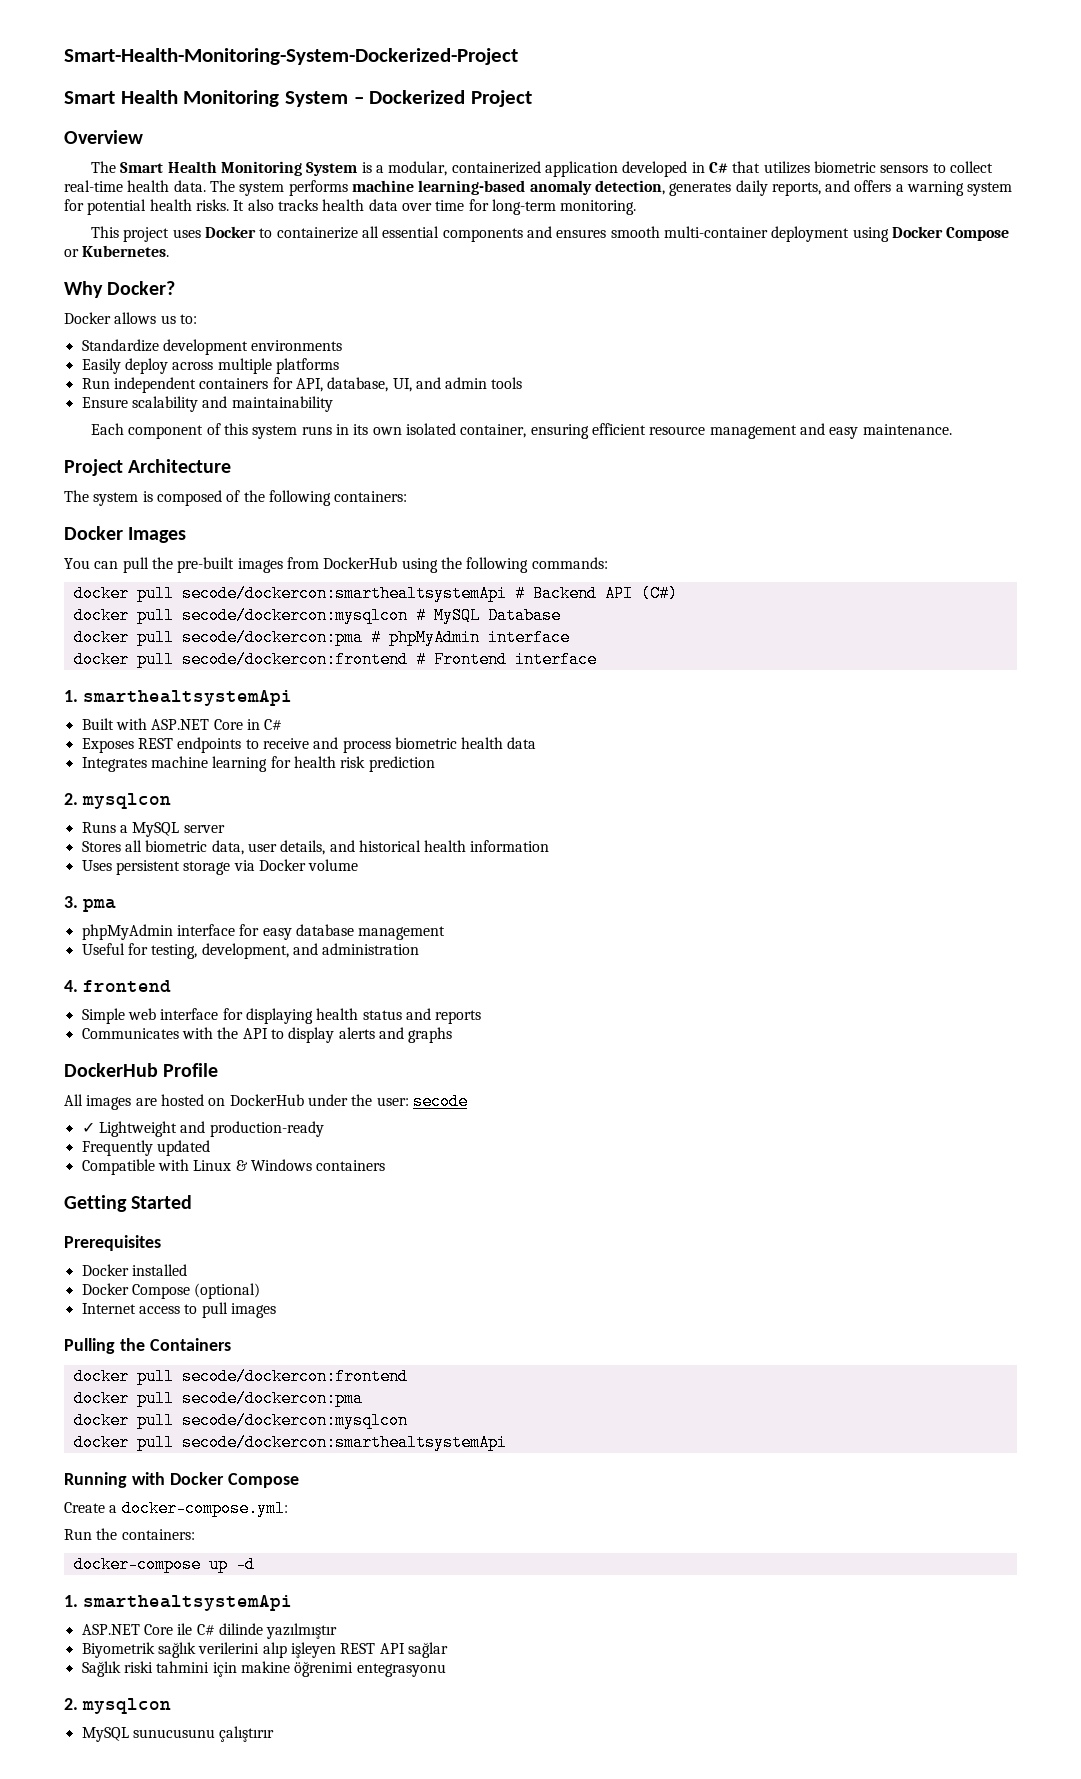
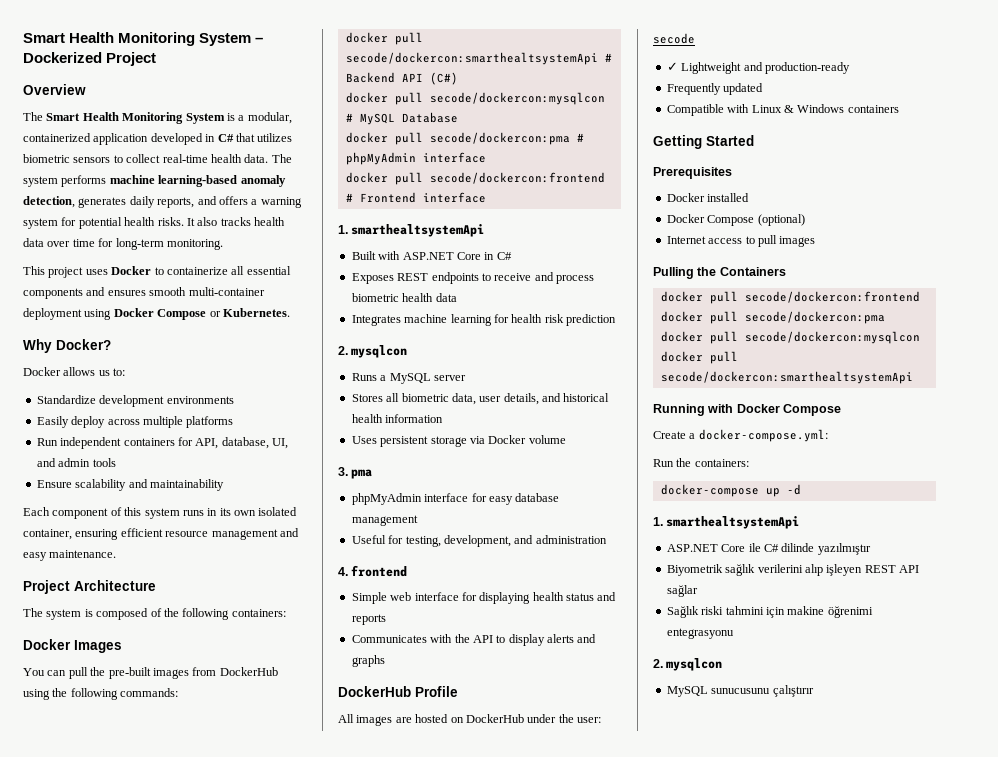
- Smart-Health-Monitoring-System-Dockerized-Project

